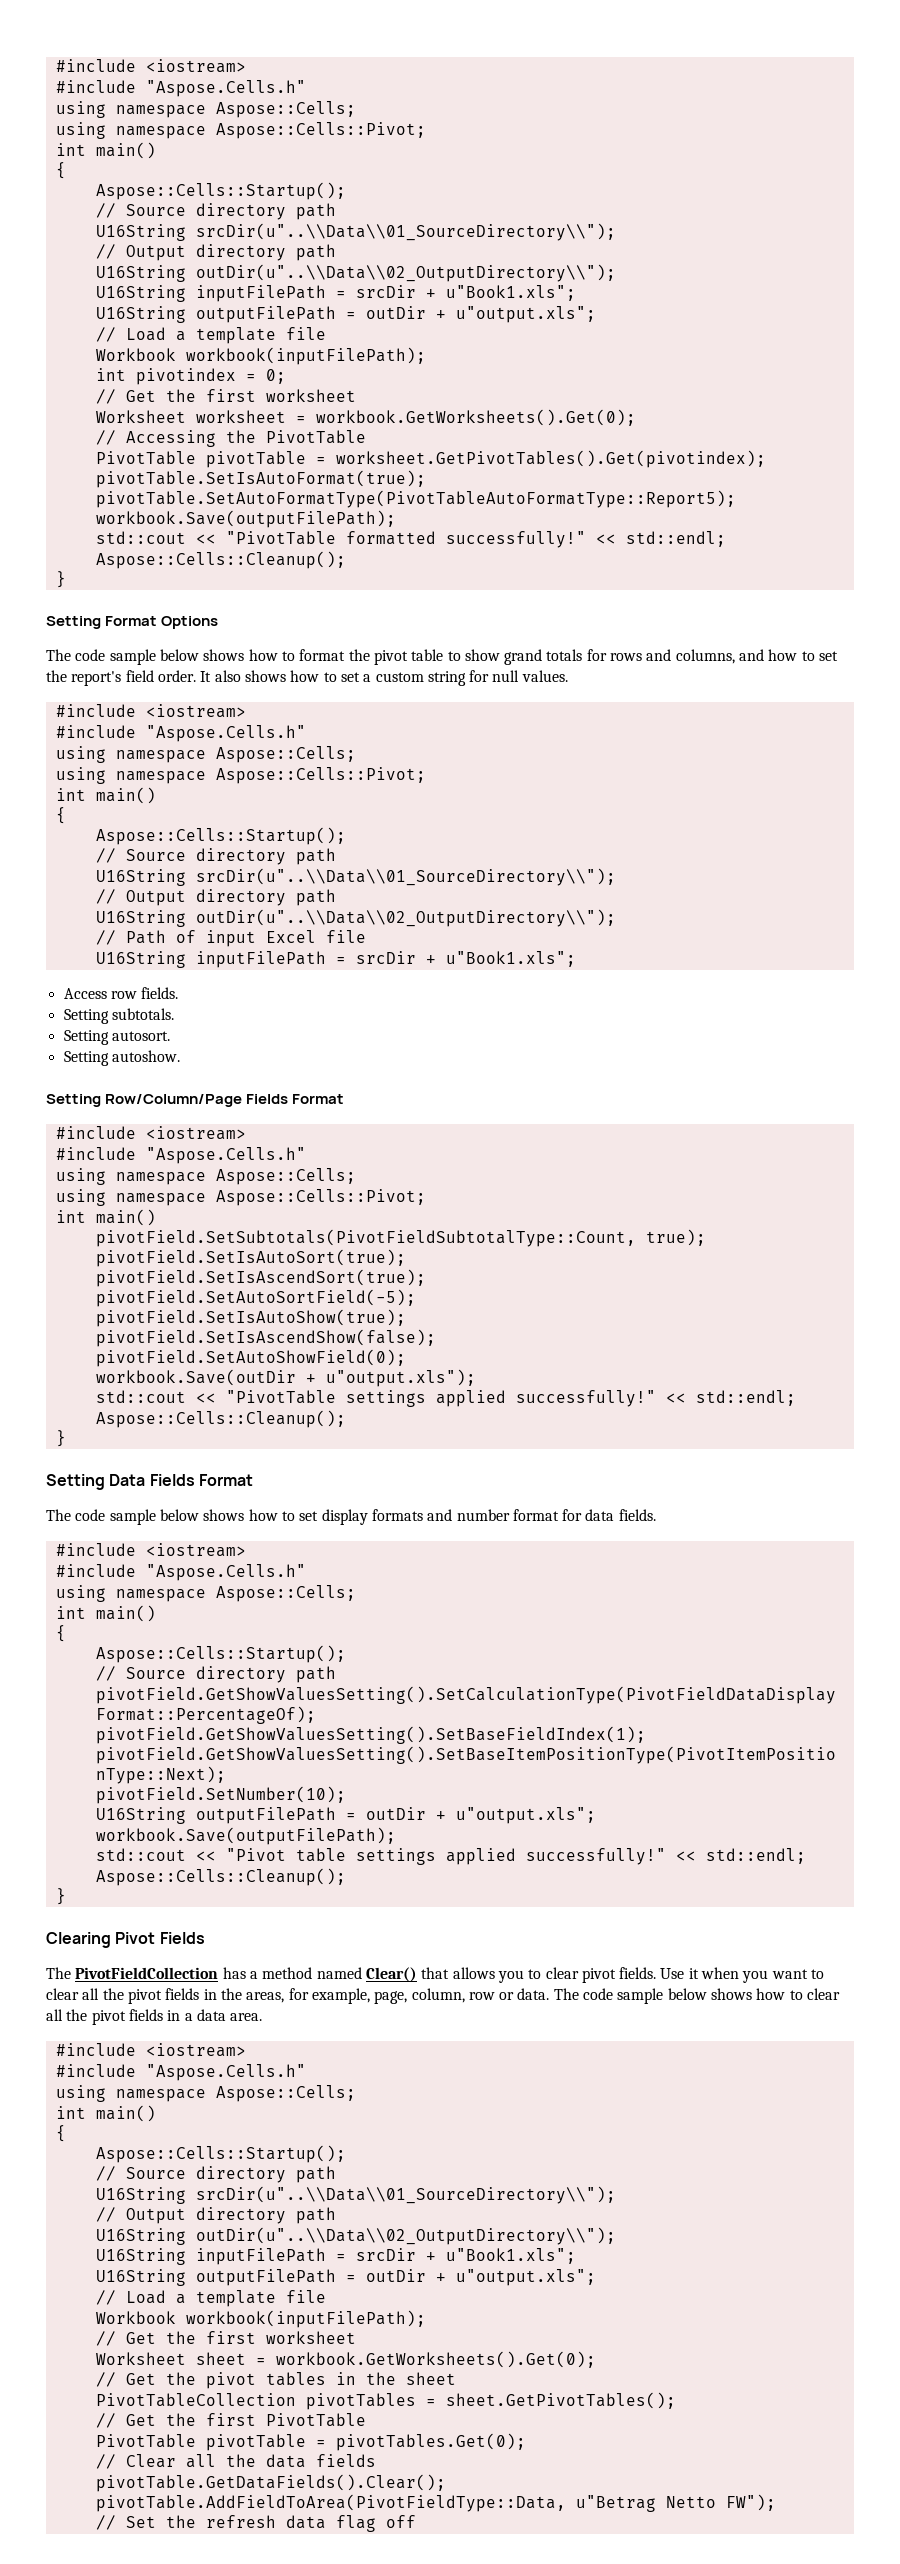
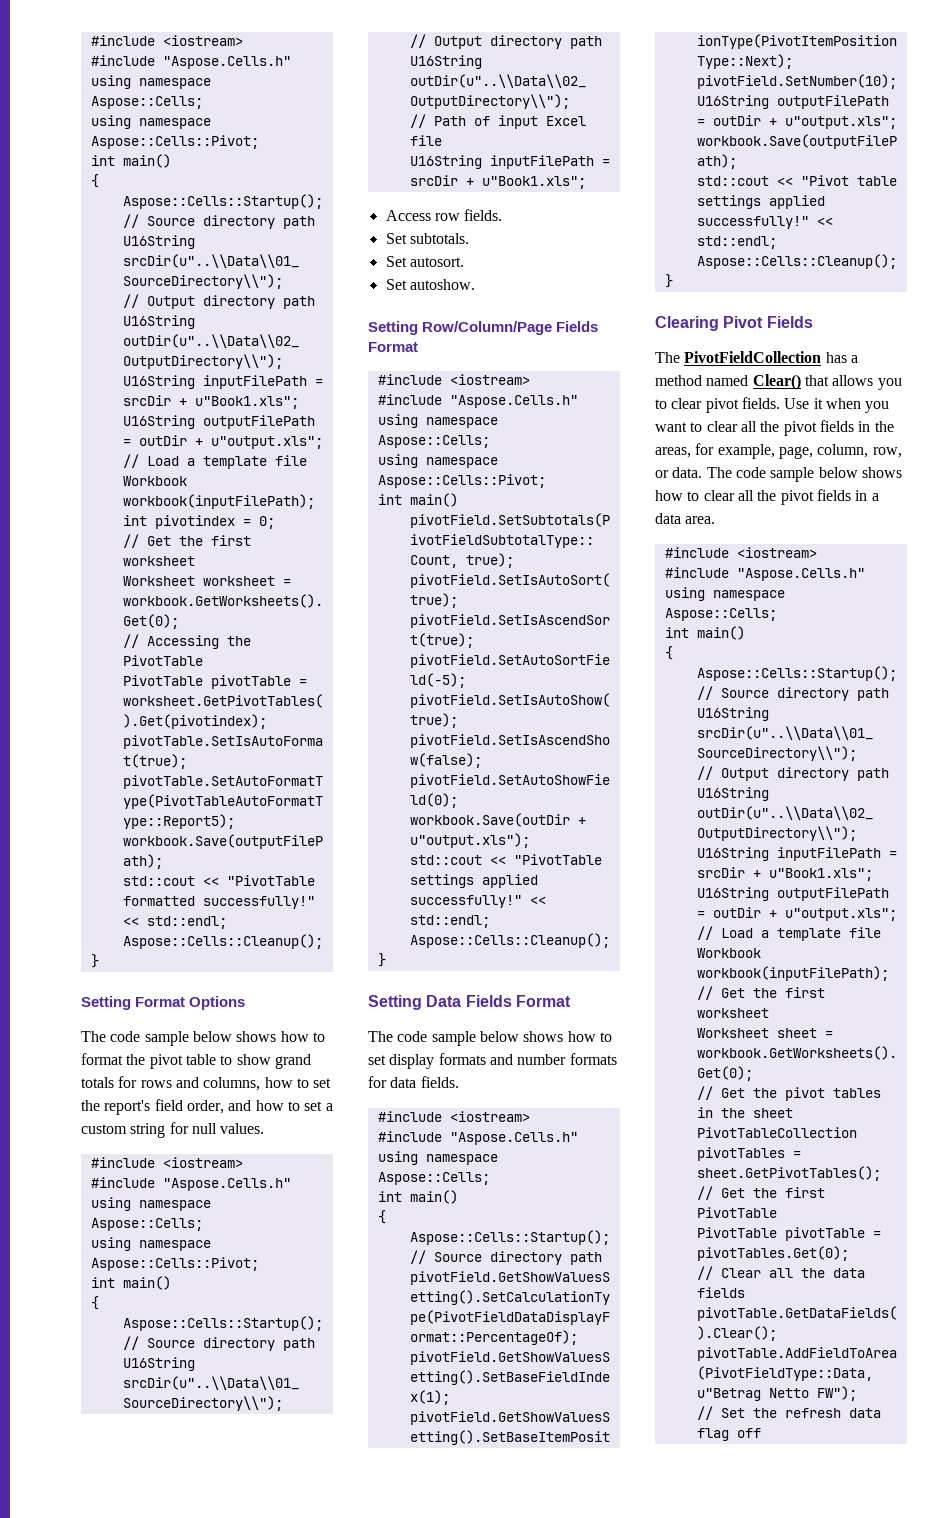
- The code sample below shows how to format the pivot table to show grand totals for rows and columns, and how to set the report's field order. It also shows how to set a custom string for null values.
+ The code sample below shows how to format the pivot table to show grand totals for rows and columns, how to set the report's field order, and how to set a custom string for null values.
- Setting subtotals.
+ Set subtotals.
- Setting autosort.
+ Set autosort.
- Setting autoshow.
+ Set autoshow.
- The code sample below shows how to set display formats and number format for data fields.
+ The code sample below shows how to set display formats and number formats for data fields.
- Use it when you want to clear all the pivot fields in the areas, for example, page, column, row or data.
+ Use it when you want to clear all the pivot fields in the areas, for example, page, column, row, or data.

